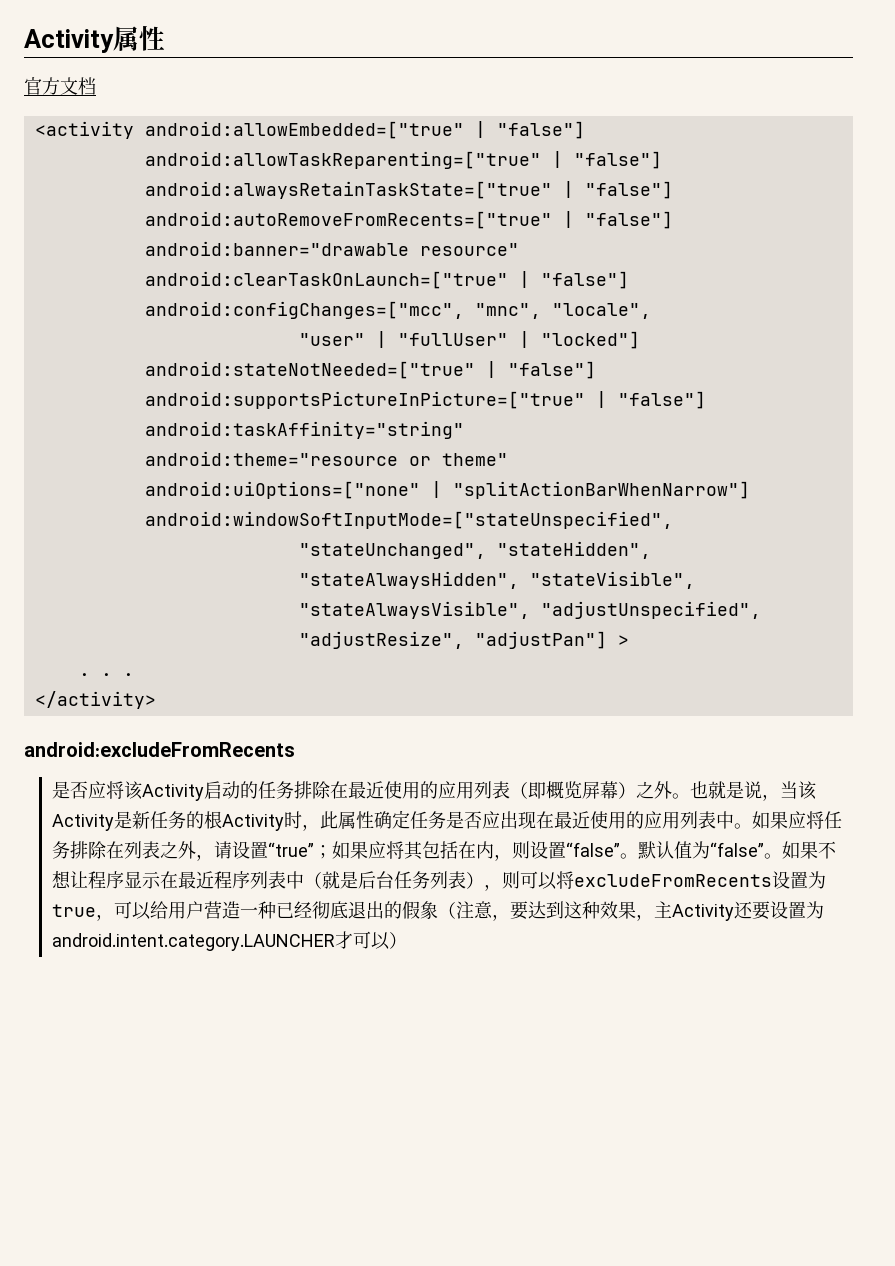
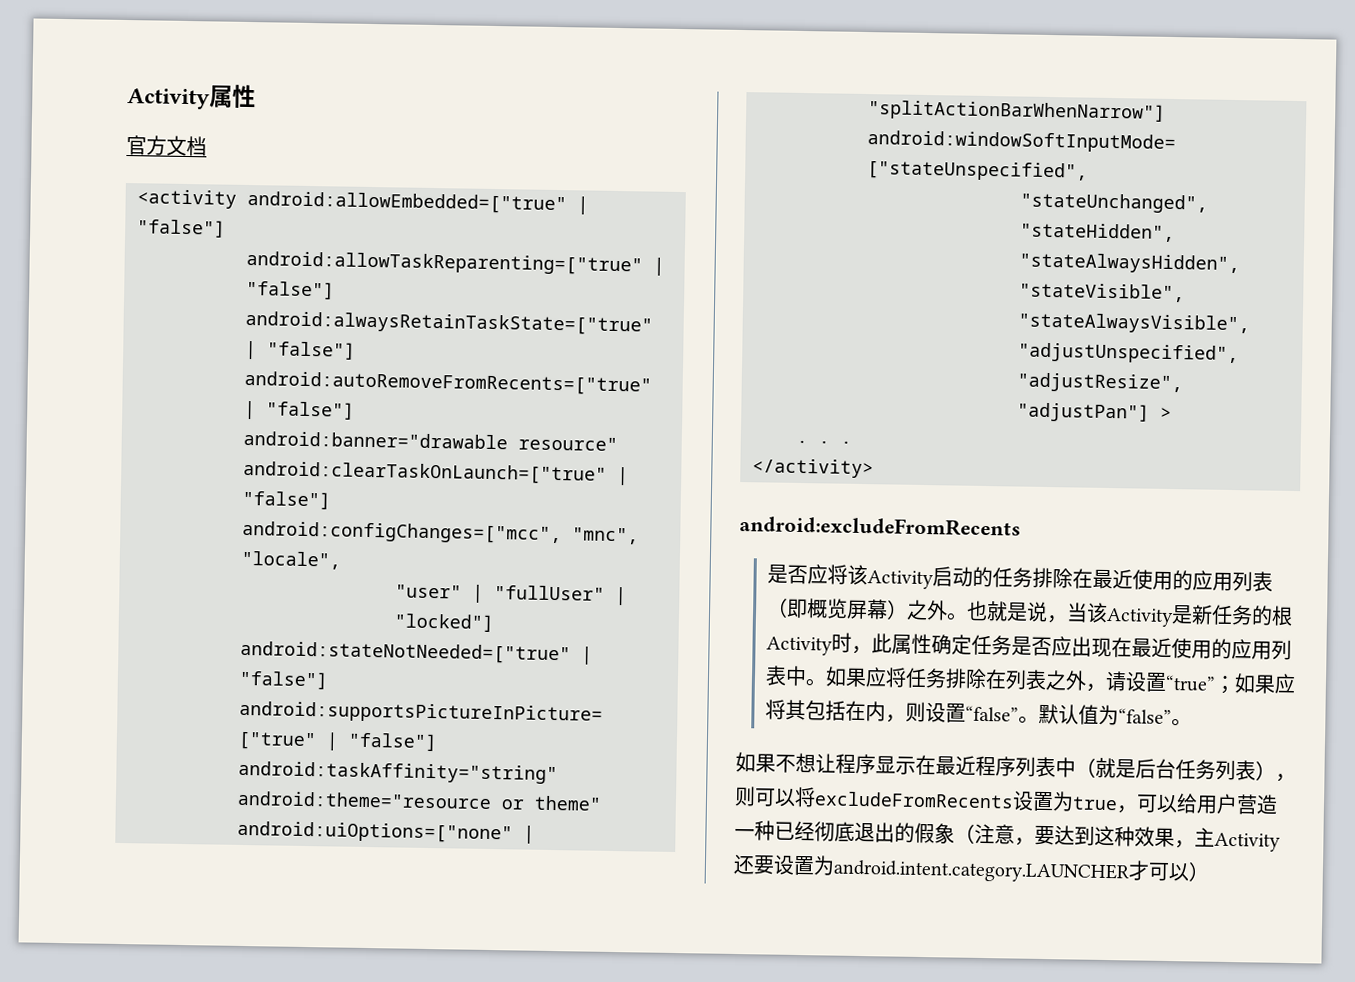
- 默认值为“false”。如果不想让程序显示在最近程序列表中（就是后台任务列表），则可以将excludeFromRecents设置为true，可以给用户营造一种已经彻底退出的假象（注意，要达到这种效果，主Activity还要设置为android.intent.category.LAUNCHER才可以）
+ 默认值为“false”。
+ 如果不想让程序显示在最近程序列表中（就是后台任务列表），则可以将excludeFromRecents设置为true，可以给用户营造一种已经彻底退出的假象（注意，要达到这种效果，主Activity还要设置为android.intent.category.LAUNCHER才可以）

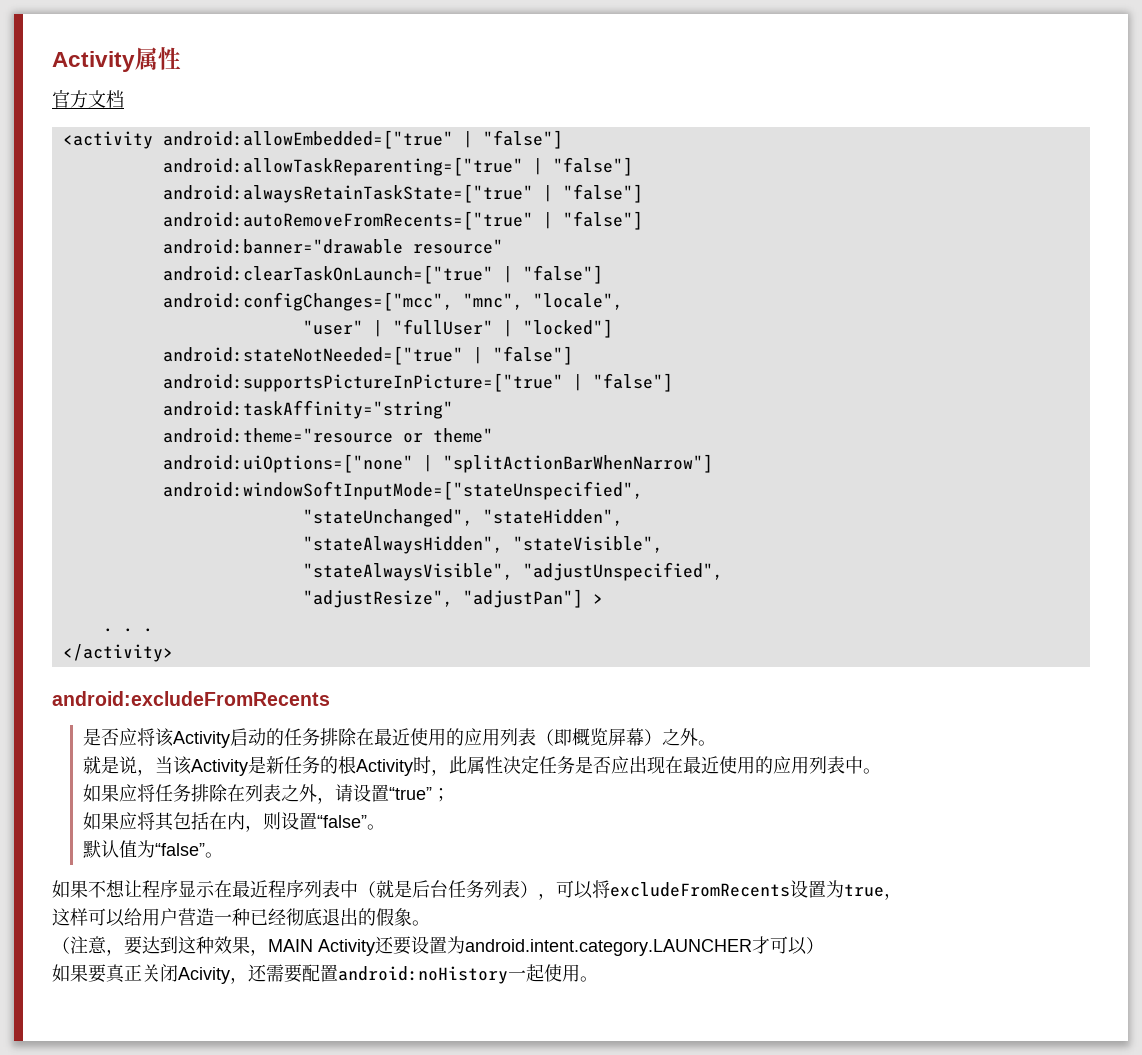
- 是否应将该Activity启动的任务排除在最近使用的应用列表（即概览屏幕）之外。也就是说，当该Activity是新任务的根Activity时，此属性确定任务是否应出现在最近使用的应用列表中。如果应将任务排除在列表之外，请设置“true”；如果应将其包括在内，则设置“false”。默认值为“false”。
+ 是否应将该Activity启动的任务排除在最近使用的应用列表（即概览屏幕）之外。
+ 就是说，当该Activity是新任务的根Activity时，此属性决定任务是否应出现在最近使用的应用列表中。
+ 如果应将任务排除在列表之外，请设置“true”；
+ 如果应将其包括在内，则设置“false”。
+ 默认值为“false”。
- 如果不想让程序显示在最近程序列表中（就是后台任务列表），则可以将excludeFromRecents设置为true，可以给用户营造一种已经彻底退出的假象（注意，要达到这种效果，主Activity还要设置为android.intent.category.LAUNCHER才可以）
+ 如果不想让程序显示在最近程序列表中（就是后台任务列表），可以将excludeFromRecents设置为true，
+ 这样可以给用户营造一种已经彻底退出的假象。
+ （注意，要达到这种效果，MAIN Activity还要设置为android.intent.category.LAUNCHER才可以）
+ 如果要真正关闭Acivity，还需要配置android:noHistory一起使用。

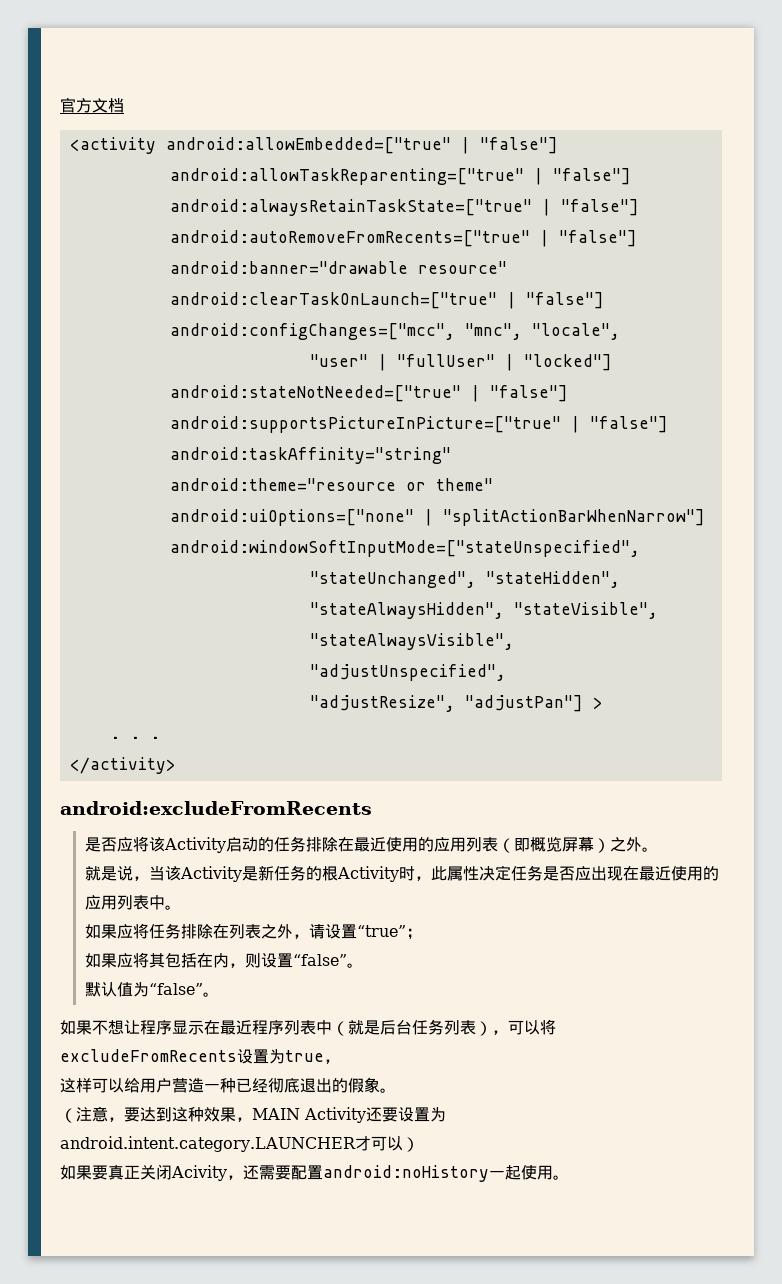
- Activity属性

